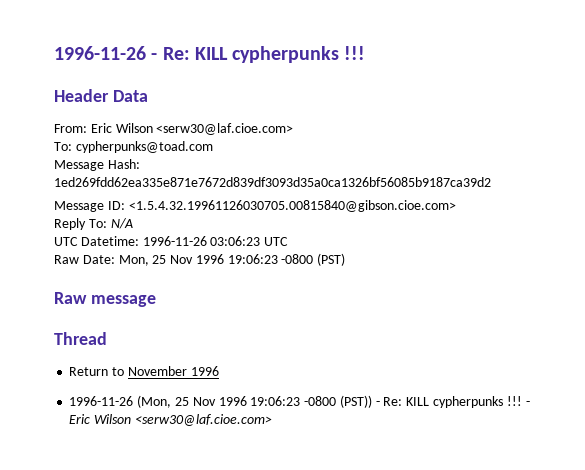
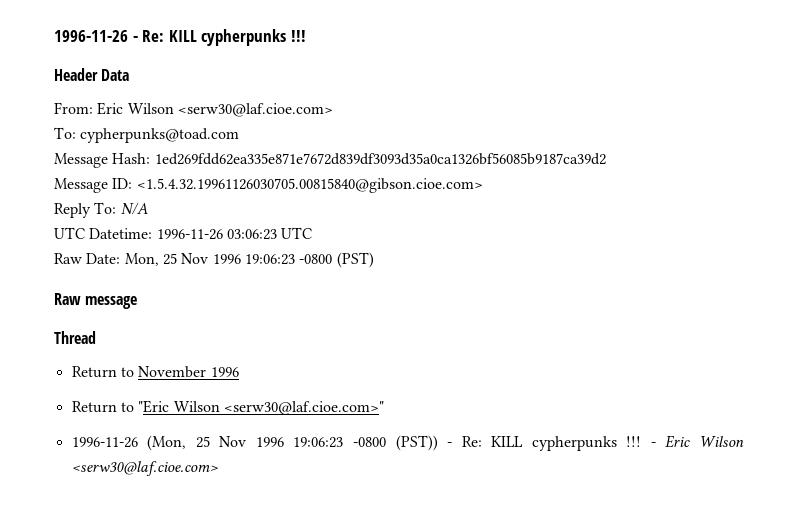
+ Return to "Eric Wilson <serw30@laf.cioe.com>"

